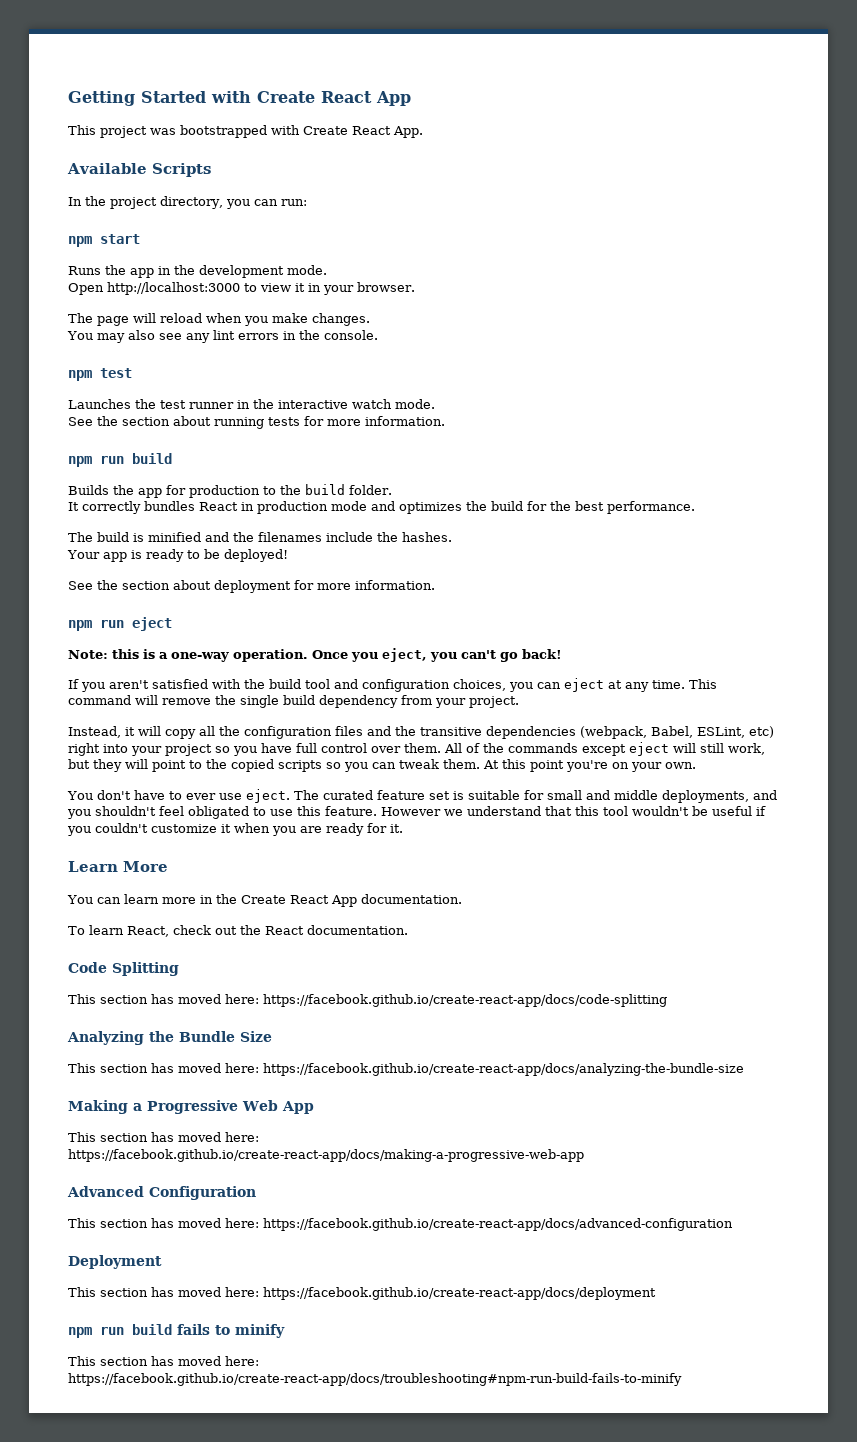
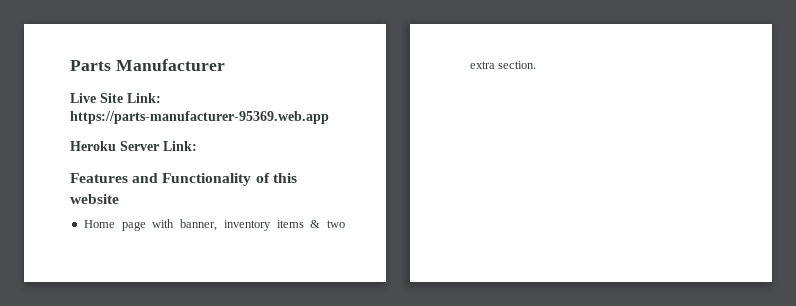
- Getting Started with Create React App
- This project was bootstrapped with Create React App.
- Available Scripts
- In the project directory, you can run:
- npm start
- Runs the app in the development mode.
- Open http://localhost:3000 to view it in your browser.
- The page will reload when you make changes.
- You may also see any lint errors in the console.
- npm test
- Launches the test runner in the interactive watch mode.
- See the section about running tests for more information.
- npm run build
- Builds the app for production to the build folder.
- It correctly bundles React in production mode and optimizes the build for the best performance.
- The build is minified and the filenames include the hashes.
- Your app is ready to be deployed!
- See the section about deployment for more information.
- npm run eject
- Note: this is a one-way operation. Once you eject, you can't go back!
- If you aren't satisfied with the build tool and configuration choices, you can eject at any time. This command will remove the single build dependency from your project.
- Instead, it will copy all the configuration files and the transitive dependencies (webpack, Babel, ESLint, etc) right into your project so you have full control over them. All of the commands except eject will still work, but they will point to the copied scripts so you can tweak them. At this point you're on your own.
- You don't have to ever use eject. The curated feature set is suitable for small and middle deployments, and you shouldn't feel obligated to use this feature. However we understand that this tool wouldn't be useful if you couldn't customize it when you are ready for it.
- Learn More
- You can learn more in the Create React App documentation.
- To learn React, check out the React documentation.
- Code Splitting
- This section has moved here: https://facebook.github.io/create-react-app/docs/code-splitting
- Analyzing the Bundle Size
- This section has moved here: https://facebook.github.io/create-react-app/docs/analyzing-the-bundle-size
- Making a Progressive Web App
- This section has moved here: https://facebook.github.io/create-react-app/docs/making-a-progressive-web-app
- Advanced Configuration
- This section has moved here: https://facebook.github.io/create-react-app/docs/advanced-configuration
- Deployment
- This section has moved here: https://facebook.github.io/create-react-app/docs/deployment
- npm run build fails to minify
- This section has moved here: https://facebook.github.io/create-react-app/docs/troubleshooting#npm-run-build-fails-to-minify
+ Parts Manufacturer
+ Live Site Link: https://parts-manufacturer-95369.web.app
+ Heroku Server Link:
+ Features and Functionality of this website
+ Home page with banner, inventory items & two extra section.

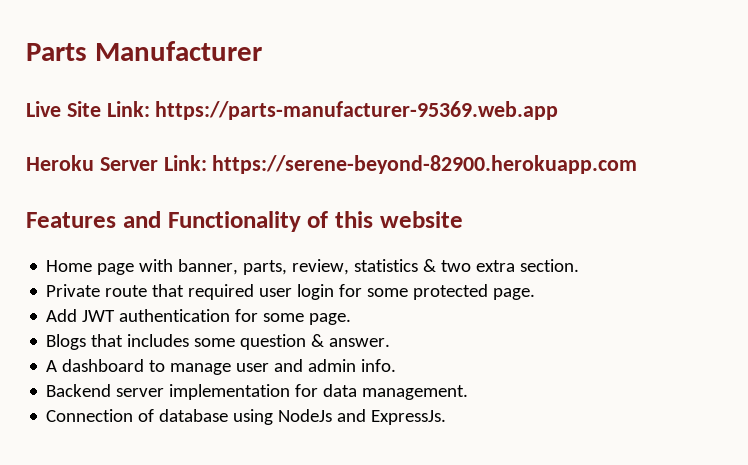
- Heroku Server Link:
+ Heroku Server Link: https://serene-beyond-82900.herokuapp.com
- Home page with banner, inventory items & two extra section.
+ Home page with banner, parts, review, statistics & two extra section.
+ Private route that required user login for some protected page.
+ Add JWT authentication for some page.
+ Blogs that includes some question & answer.
+ A dashboard to manage user and admin info.
+ Backend server implementation for data management.
+ Connection of database using NodeJs and ExpressJs.

